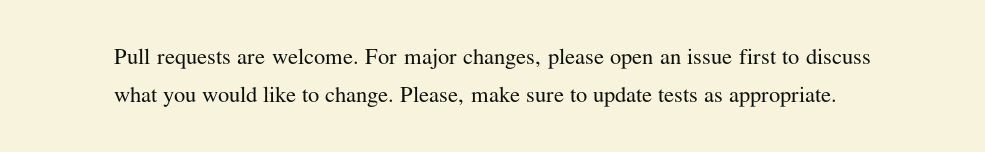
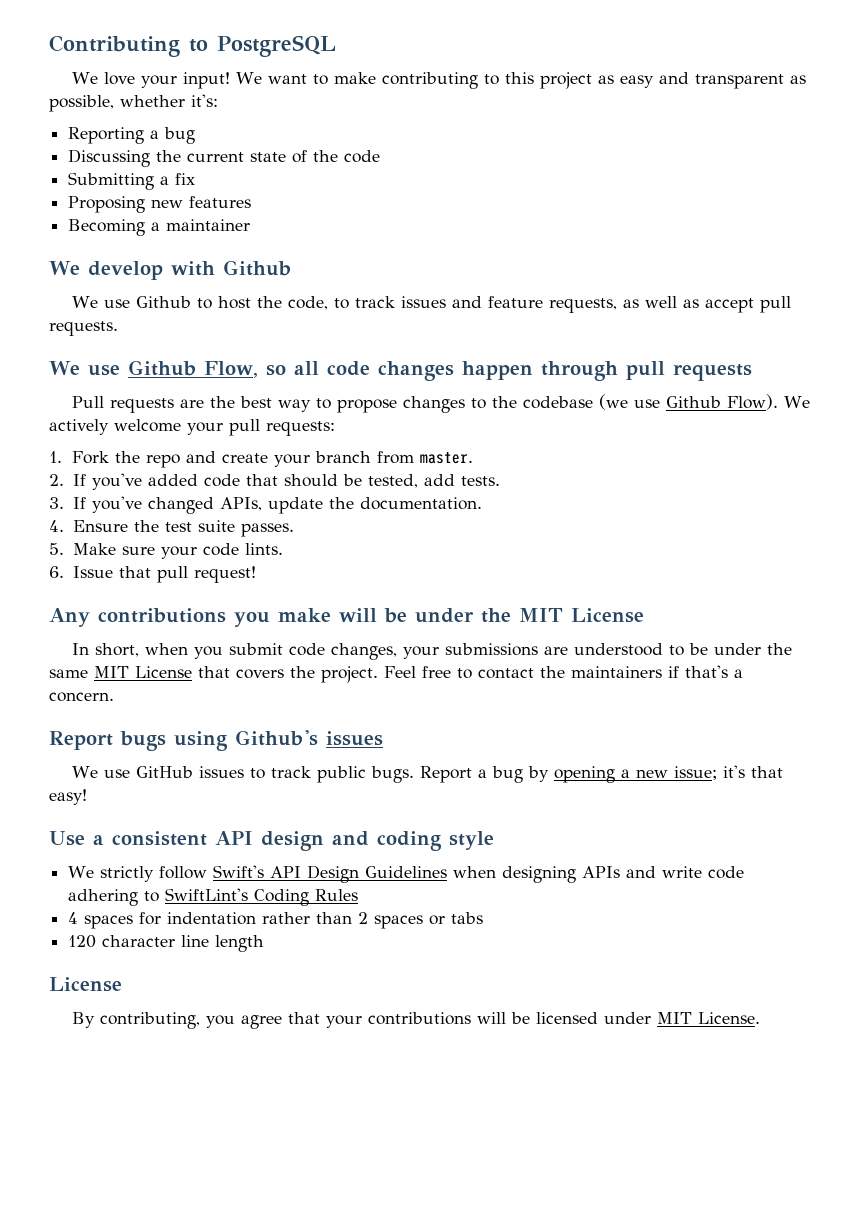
- Pull requests are welcome. For major changes, please open an issue first to discuss what you would like to change. Please, make sure to update tests as appropriate.
+ Contributing to PostgreSQL
+ We love your input! We want to make contributing to this project as easy and transparent as possible, whether it's:
+ Reporting a bug
+ Discussing the current state of the code
+ Submitting a fix
+ Proposing new features
+ Becoming a maintainer
+ We develop with Github
+ We use Github to host the code, to track issues and feature requests, as well as accept pull requests.
+ We use Github Flow, so all code changes happen through pull requests
+ Pull requests are the best way to propose changes to the codebase (we use Github Flow). We actively welcome your pull requests:
+ 1. Fork the repo and create your branch from master.
+ 2. If you've added code that should be tested, add tests.
+ 3. If you've changed APIs, update the documentation.
+ 4. Ensure the test suite passes.
+ 5. Make sure your code lints.
+ 6. Issue that pull request!
+ Any contributions you make will be under the MIT License
+ In short, when you submit code changes, your submissions are understood to be under the same MIT License that covers the project. Feel free to contact the maintainers if that's a concern.
+ Report bugs using Github's issues
+ We use GitHub issues to track public bugs. Report a bug by opening a new issue; it's that easy!
+ Use a consistent API design and coding style
+ We strictly follow Swift's API Design Guidelines when designing APIs and write code adhering to SwiftLint's Coding Rules
+ 4 spaces for indentation rather than 2 spaces or tabs
+ 120 character line length
+ License
+ By contributing, you agree that your contributions will be licensed under MIT License.

